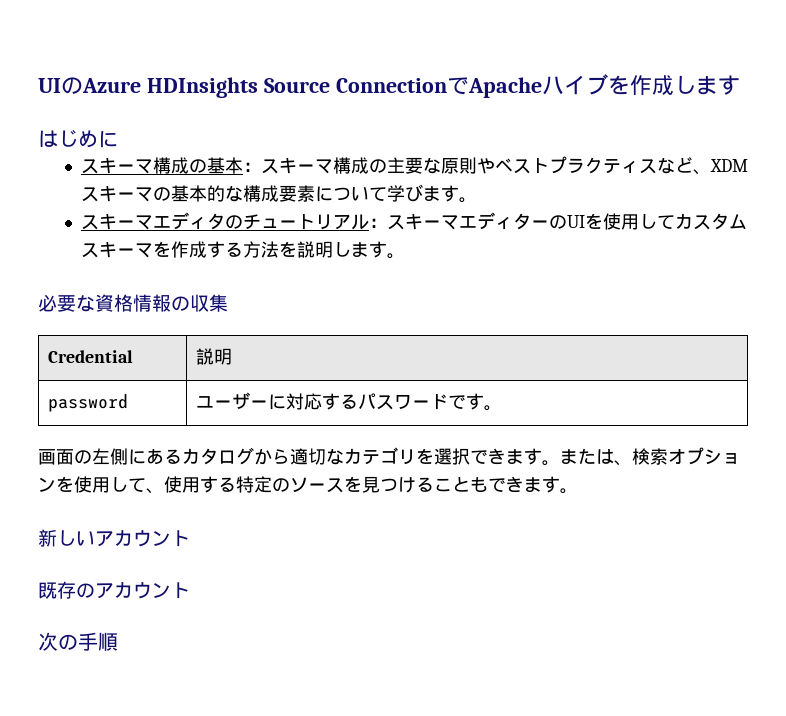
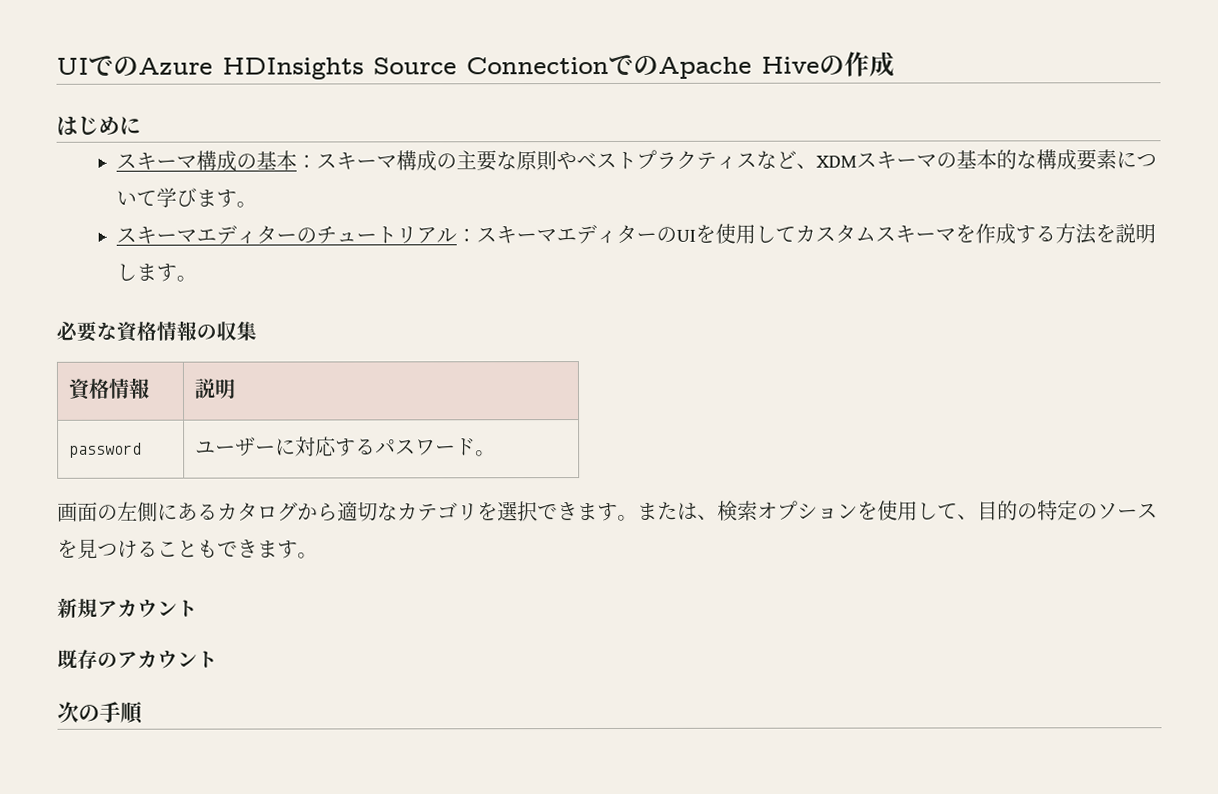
- UIのAzure HDInsights Source ConnectionでApacheハイブを作成します
+ UIでのAzure HDInsights Source ConnectionでのApache Hiveの作成
- スキーマエディタのチュートリアル：スキーマエディターのUIを使用してカスタムスキーマを作成する方法を説明します。
+ スキーマエディターのチュートリアル：スキーマエディターのUIを使用してカスタムスキーマを作成する方法を説明します。
- Credential | 説明
+ 資格情報 | 説明
- password | ユーザーに対応するパスワードです。
+ password | ユーザーに対応するパスワード。
- または、検索オプションを使用して、使用する特定のソースを見つけることもできます。
+ または、検索オプションを使用して、目的の特定のソースを見つけることもできます。
- 新しいアカウント
+ 新規アカウント

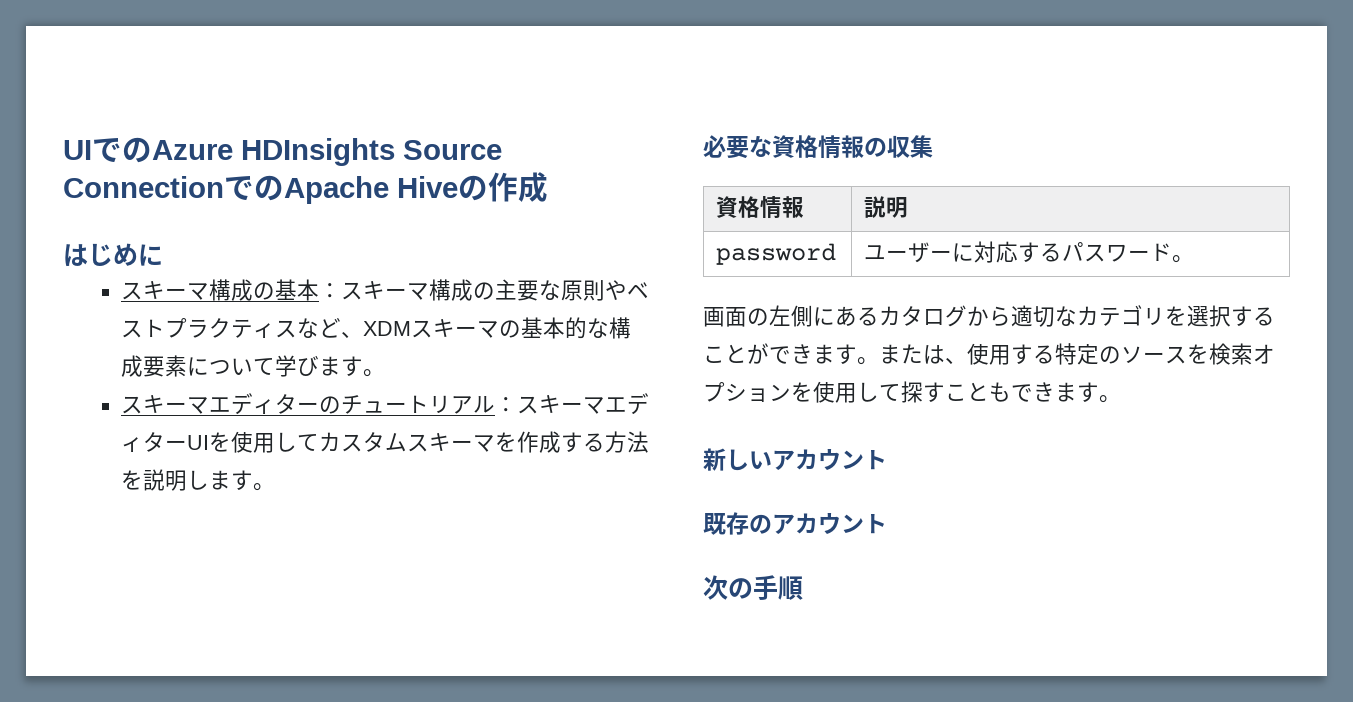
- スキーマエディターのチュートリアル：スキーマエディターのUIを使用してカスタムスキーマを作成する方法を説明します。
+ スキーマエディターのチュートリアル：スキーマエディターUIを使用してカスタムスキーマを作成する方法を説明します。
- 画面の左側にあるカタログから適切なカテゴリを選択できます。
+ 画面の左側にあるカタログから適切なカテゴリを選択することができます。
- または、検索オプションを使用して、目的の特定のソースを見つけることもできます。
+ または、使用する特定のソースを検索オプションを使用して探すこともできます。
- 新規アカウント
+ 新しいアカウント

